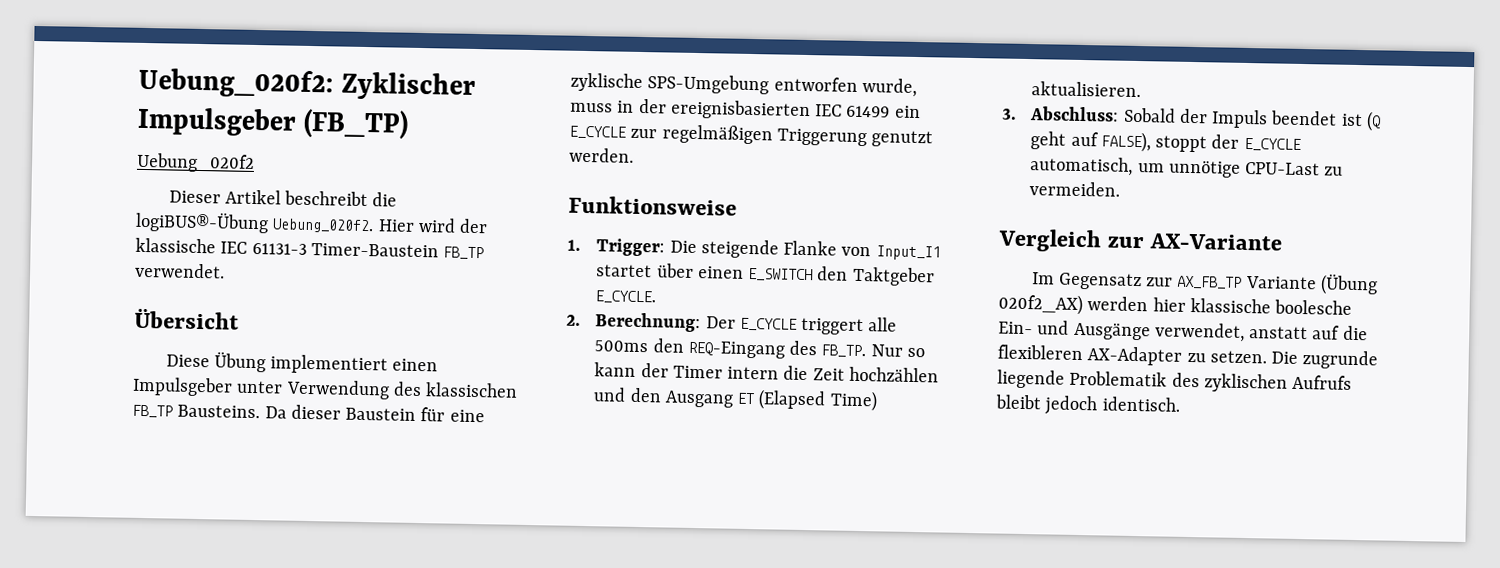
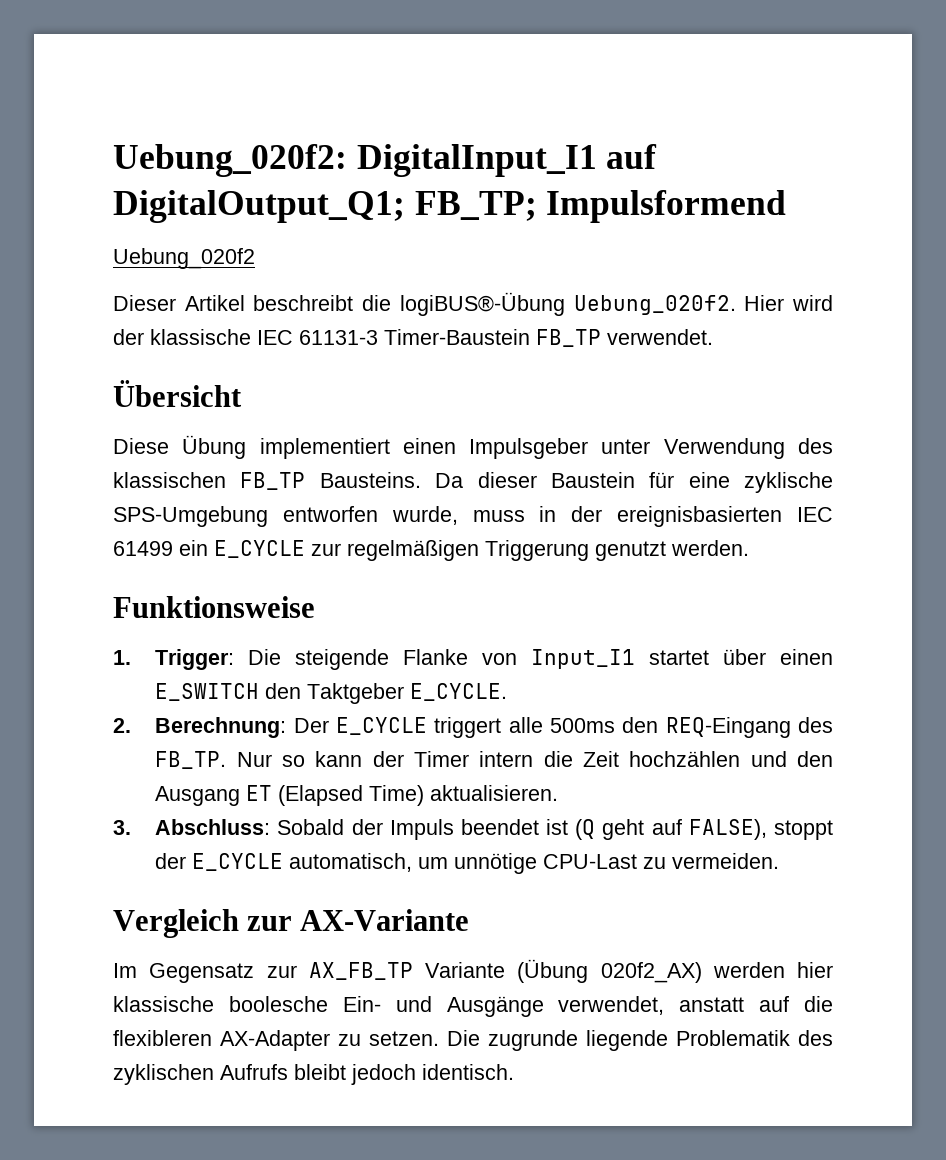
- Uebung_020f2: Zyklischer Impulsgeber (FB_TP)
+ Uebung_020f2: DigitalInput_I1 auf DigitalOutput_Q1; FB_TP; Impulsformend

